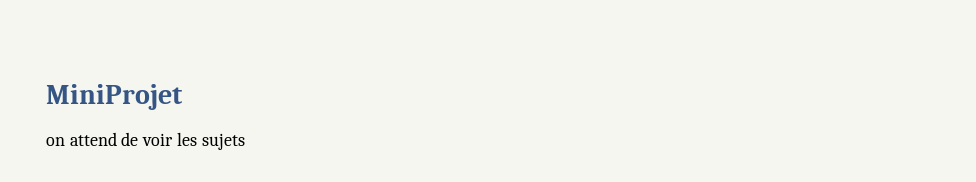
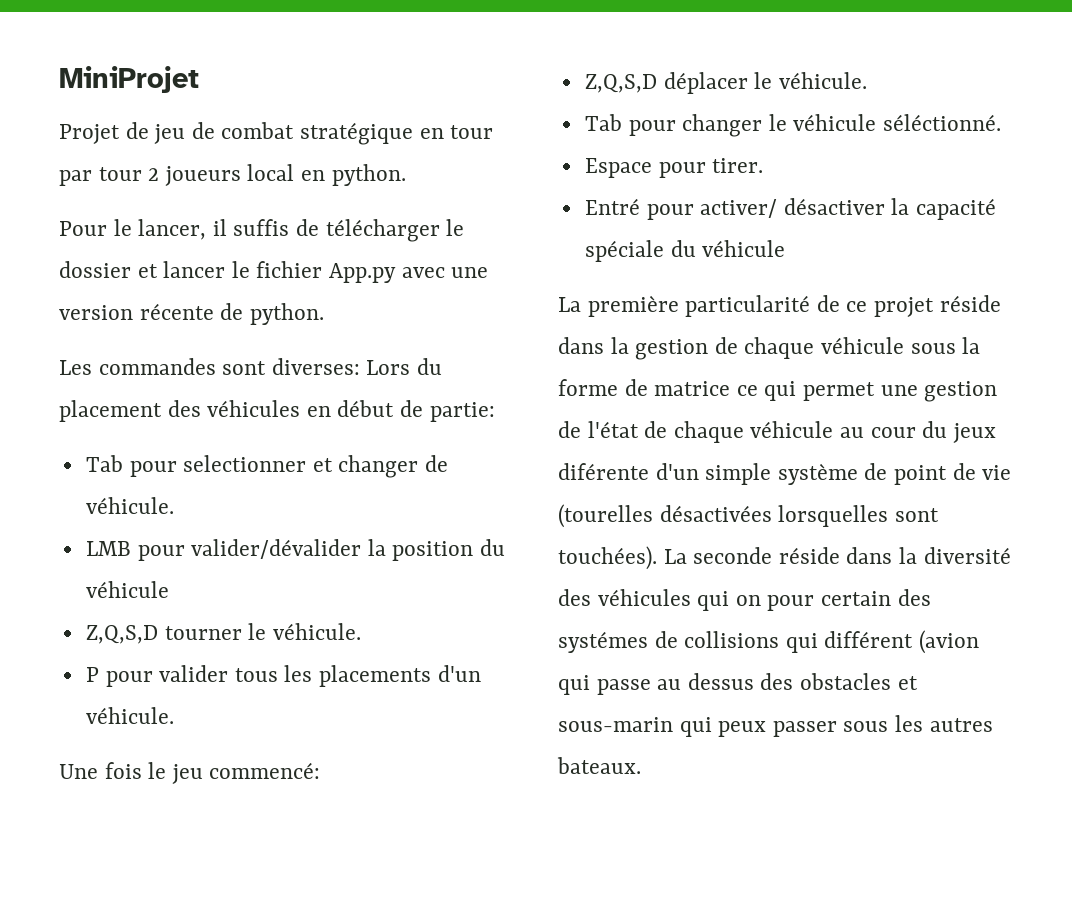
- on attend de voir les sujets
+ Projet de jeu de combat stratégique en tour par tour 2 joueurs local en python.
+ Pour le lancer, il suffis de télécharger le dossier et lancer le fichier App.py avec une version récente de python.
+ Les commandes sont diverses: Lors du placement des véhicules en début de partie:
+ Tab pour selectionner et changer de véhicule.
+ LMB pour valider/dévalider la position du véhicule
+ Z,Q,S,D tourner le véhicule.
+ P pour valider tous les placements d'un véhicule.
+ Une fois le jeu commencé:
+ Z,Q,S,D déplacer le véhicule.
+ Tab pour changer le véhicule séléctionné.
+ Espace pour tirer.
+ Entré pour activer/ désactiver la capacité spéciale du véhicule
+ La première particularité de ce projet réside dans la gestion de chaque véhicule sous la forme de matrice ce qui permet une gestion de l'état de chaque véhicule au cour du jeux diférente d'un simple système de point de vie (tourelles désactivées lorsquelles sont touchées). La seconde réside dans la diversité des véhicules qui on pour certain des systémes de collisions qui différent (avion qui passe au dessus des obstacles et sous-marin qui peux passer sous les autres bateaux.

